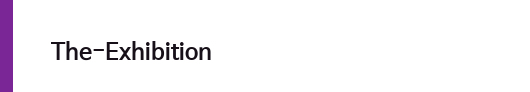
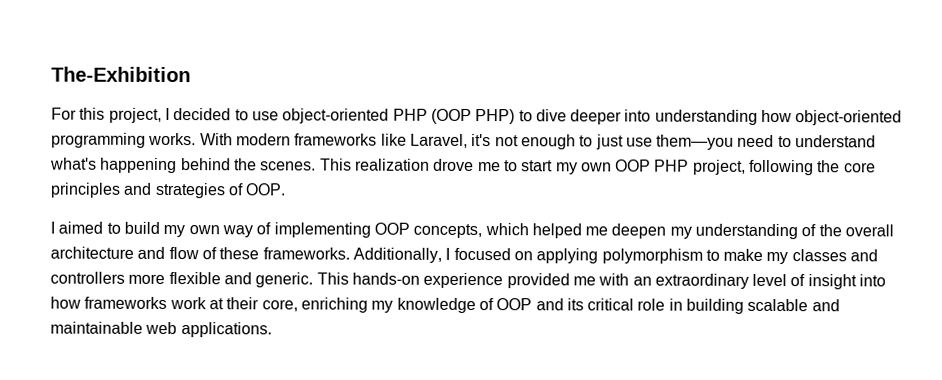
+ For this project, I decided to use object-oriented PHP (OOP PHP) to dive deeper into understanding how object-oriented programming works. With modern frameworks like Laravel, it's not enough to just use them—you need to understand what's happening behind the scenes. This realization drove me to start my own OOP PHP project, following the core principles and strategies of OOP.
+ I aimed to build my own way of implementing OOP concepts, which helped me deepen my understanding of the overall architecture and flow of these frameworks. Additionally, I focused on applying polymorphism to make my classes and controllers more flexible and generic. This hands-on experience provided me with an extraordinary level of insight into how frameworks work at their core, enriching my knowledge of OOP and its critical role in building scalable and maintainable web applications.

